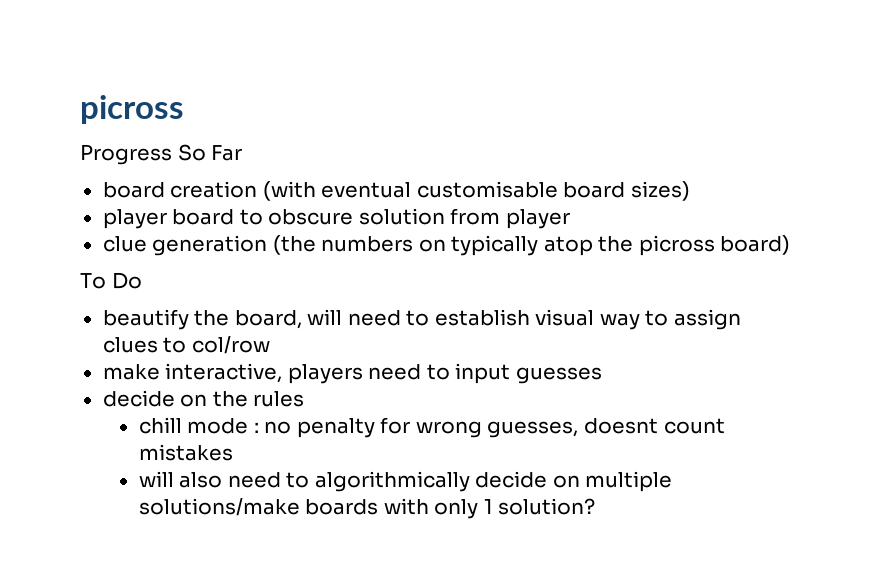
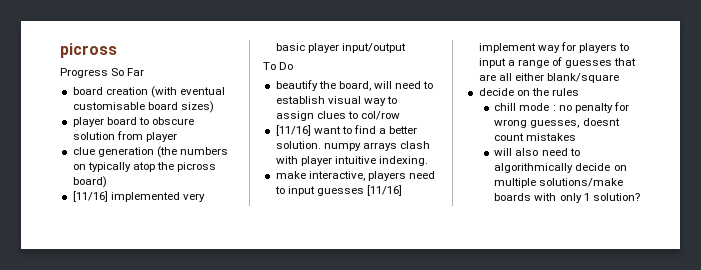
+ [11/16] implemented very basic player input/output
+ [11/16] want to find a better solution. numpy arrays clash with player intuitive indexing.
- make interactive, players need to input guesses
+ make interactive, players need to input guesses [11/16] implement way for players to input a range of guesses that are all either blank/square

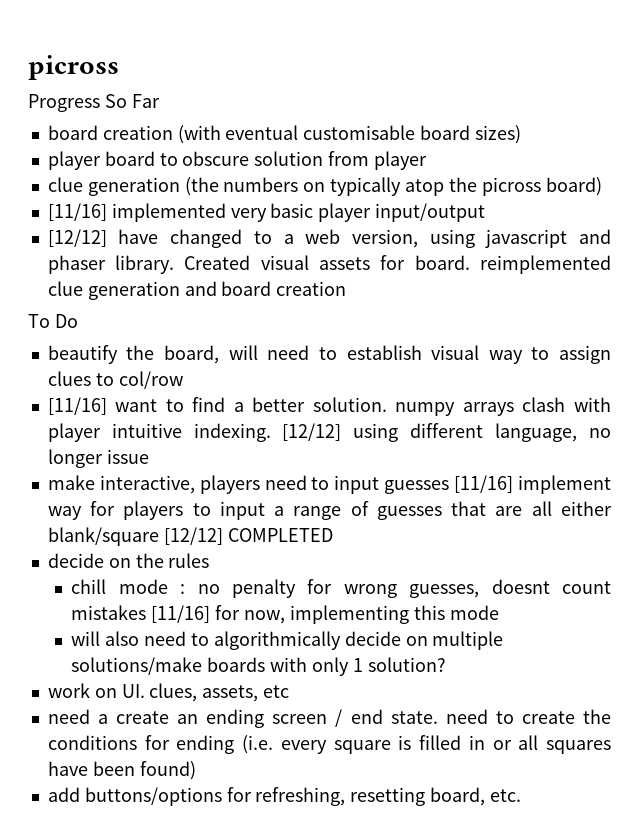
+ [12/12] have changed to a web version, using javascript and phaser library. Created visual assets for board. reimplemented clue generation and board creation
+ [12/12] using different language, no longer issue
- make interactive, players need to input guesses [11/16] implement way for players to input a range of guesses that are all either blank/square
+ make interactive, players need to input guesses [11/16] implement way for players to input a range of guesses that are all either blank/square [12/12] COMPLETED
- chill mode : no penalty for wrong guesses, doesnt count mistakes
+ chill mode : no penalty for wrong guesses, doesnt count mistakes [11/16] for now, implementing this mode
+ work on UI. clues, assets, etc
+ need a create an ending screen / end state. need to create the conditions for ending (i.e. every square is filled in or all squares have been found)
+ add buttons/options for refreshing, resetting board, etc.

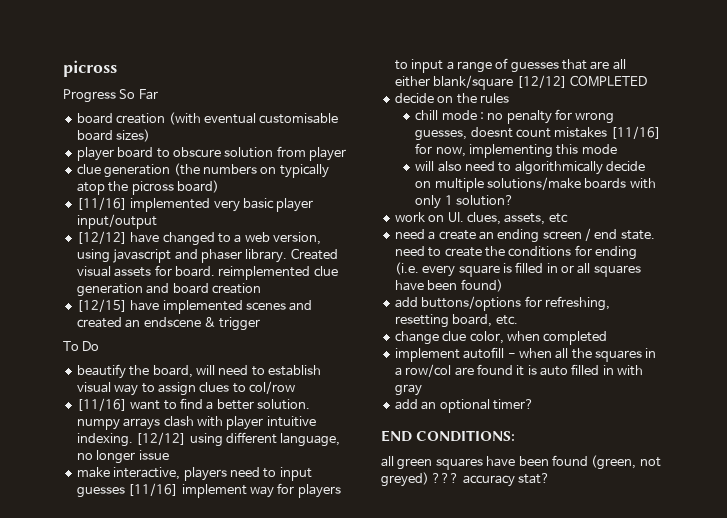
+ [12/15] have implemented scenes and created an endscene & trigger
+ change clue color, when completed
+ implement autofill - when all the squares in a row/col are found it is auto filled in with gray
+ add an optional timer?
+ END CONDITIONS:
+ all green squares have been found (green, not greyed) ??? accuracy stat?

